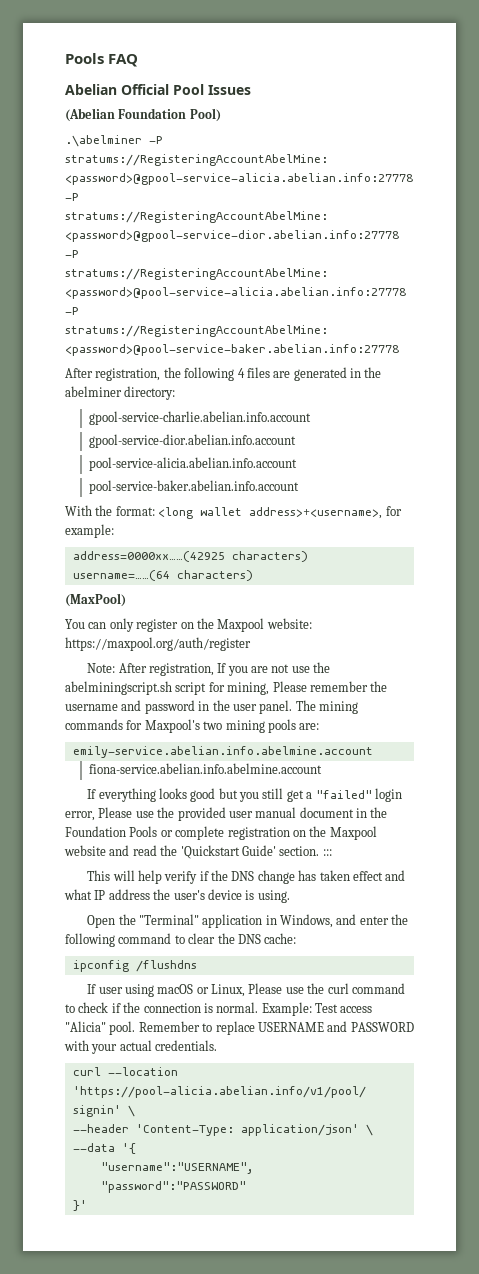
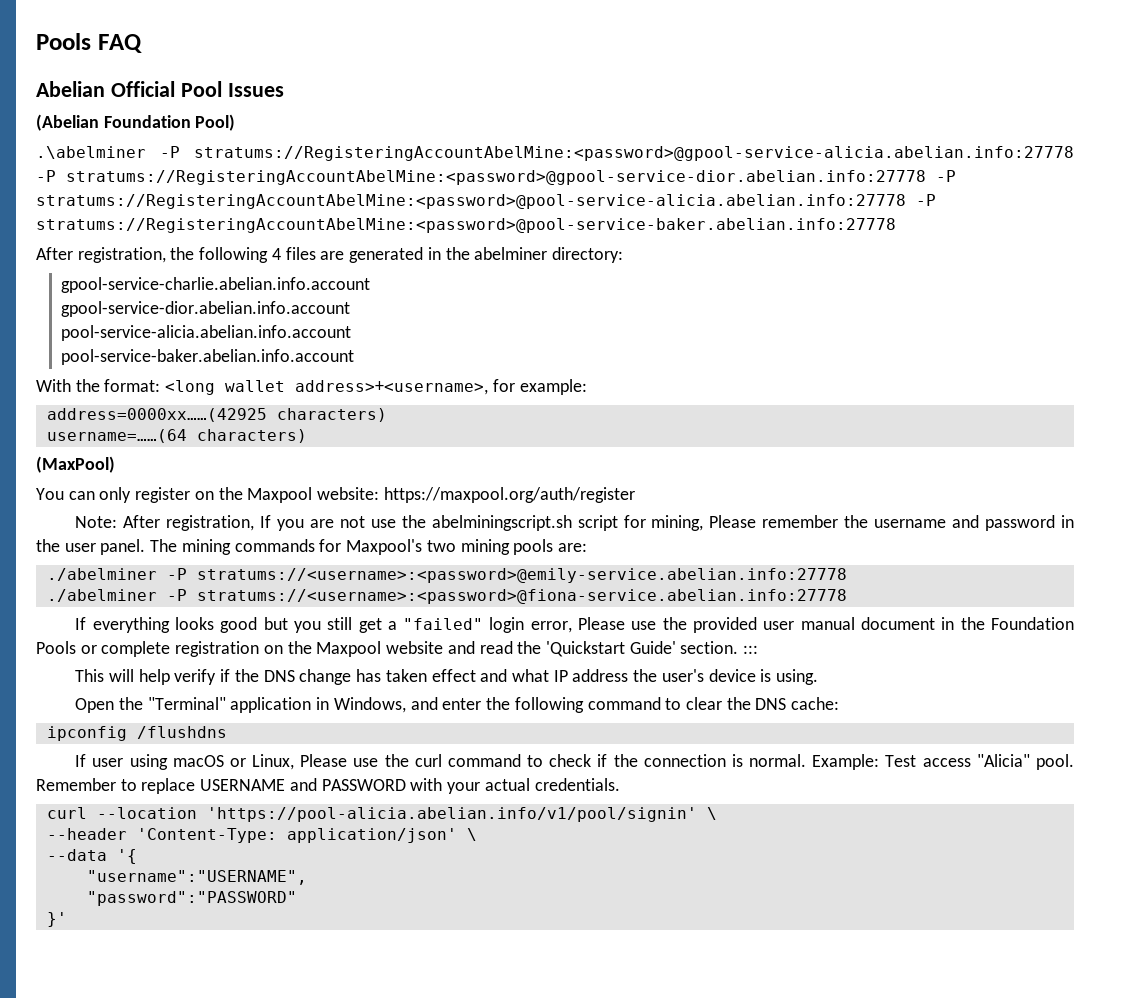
- emily-service.abelian.info.abelmine.account
- fiona-service.abelian.info.abelmine.account
+ ./abelminer -P stratums://<username>:<password>@emily-service.abelian.info:27778
+ ./abelminer -P stratums://<username>:<password>@fiona-service.abelian.info:27778

